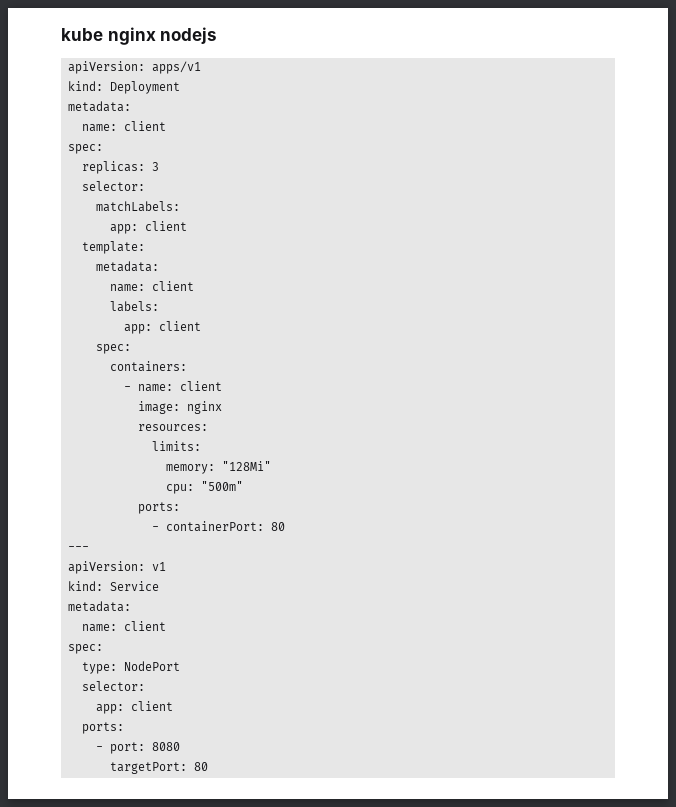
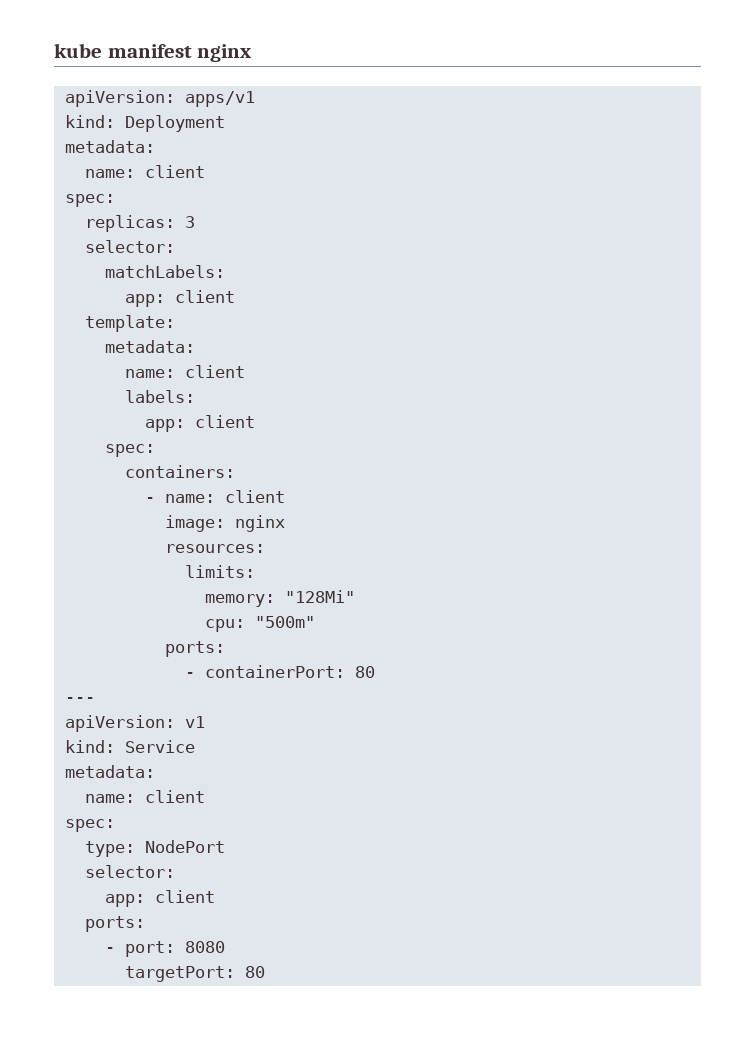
- kube nginx nodejs
+ kube manifest nginx

